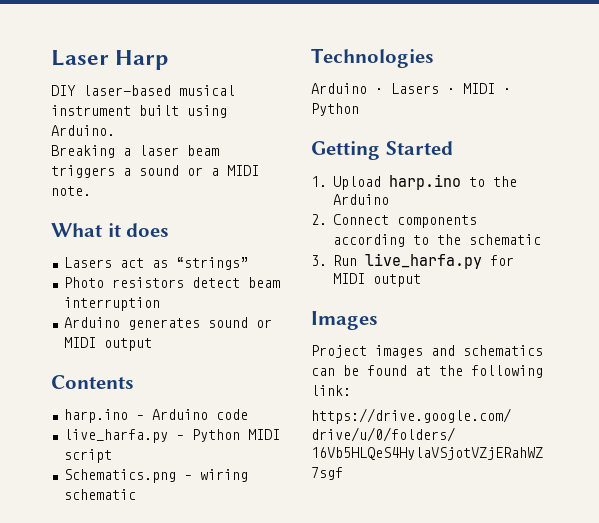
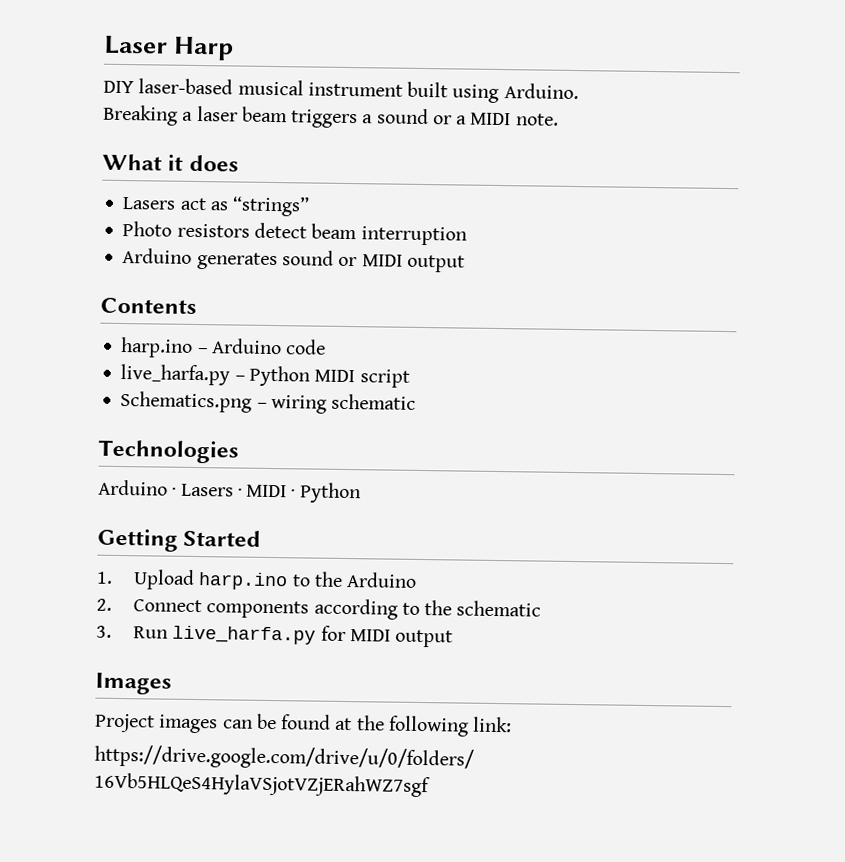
- Project images and schematics can be found at the following link:
+ Project images can be found at the following link:

